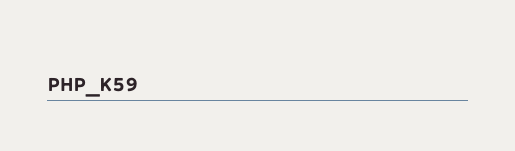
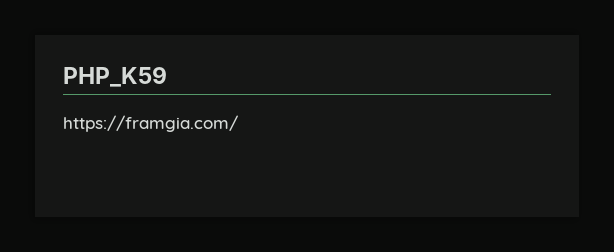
+ https://framgia.com/

